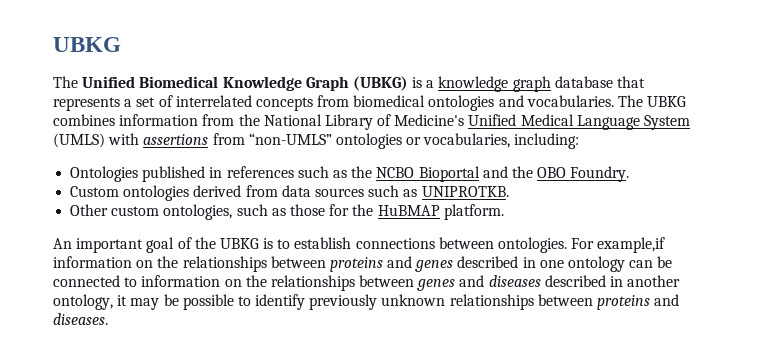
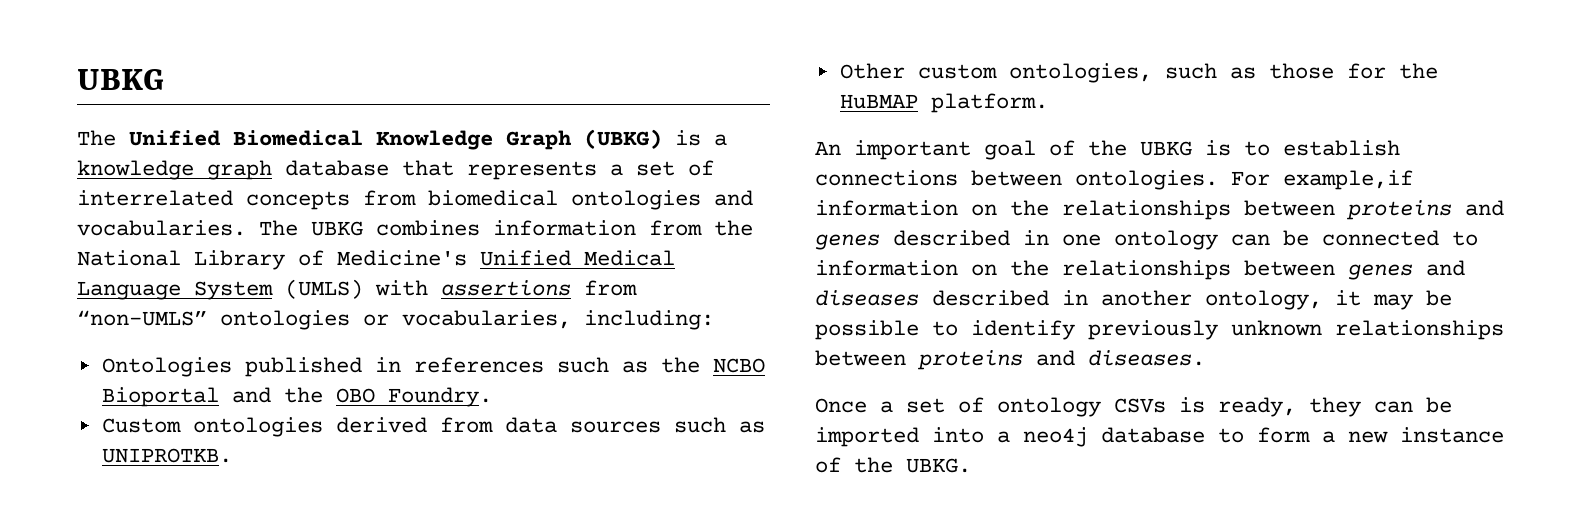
+ Once a set of ontology CSVs is ready, they can be imported into a neo4j database to form a new instance of the UBKG.

